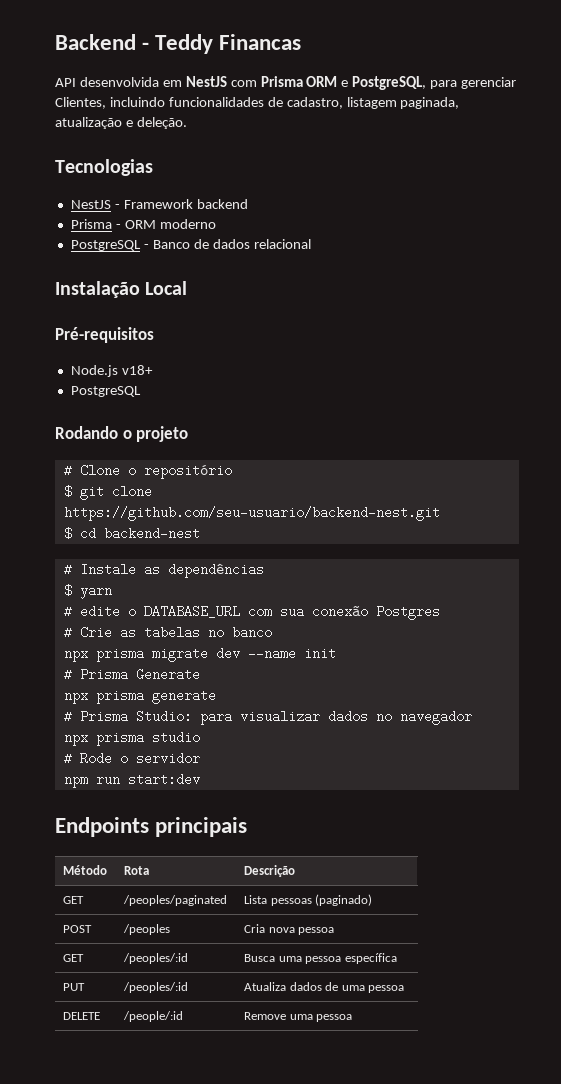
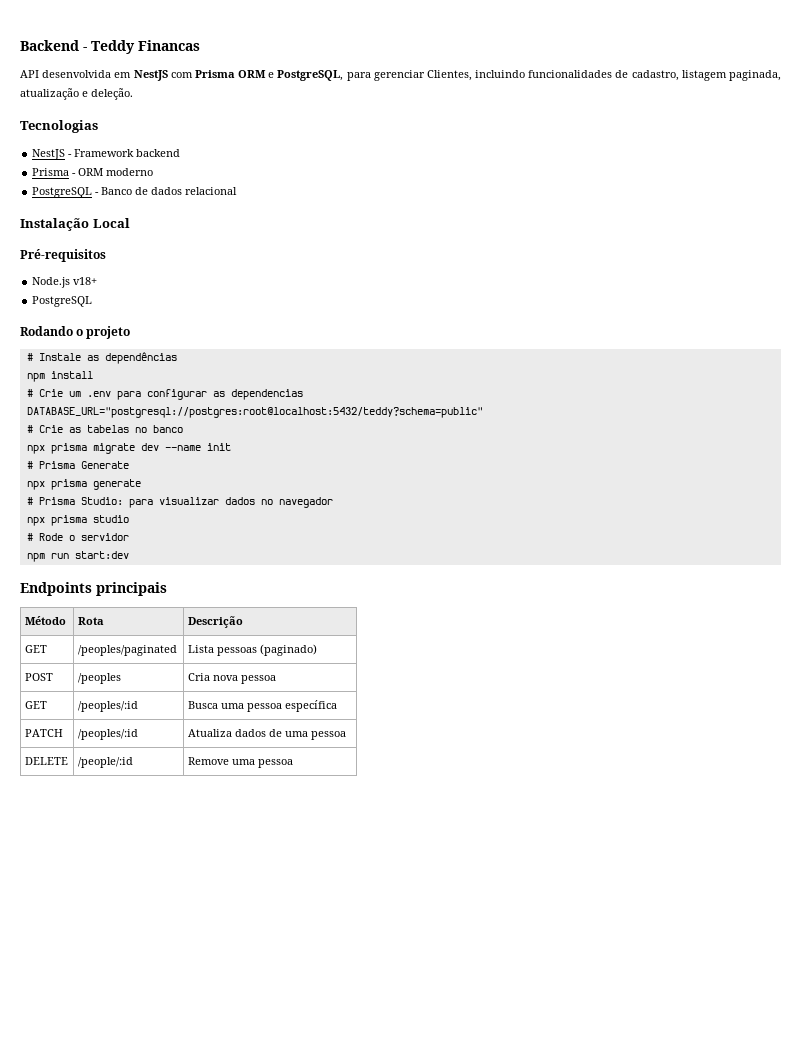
- # Clone o repositório
- $ git clone https://github.com/seu-usuario/backend-nest.git
- $ cd backend-nest
- $ yarn
- # edite o DATABASE_URL com sua conexão Postgres
+ npm install
+ # Crie um .env para configurar as dependencias
+ DATABASE_URL="postgresql://postgres:root@localhost:5432/teddy?schema=public"
- PUT | /peoples/:id | Atualiza dados de uma pessoa
+ PATCH | /peoples/:id | Atualiza dados de uma pessoa

